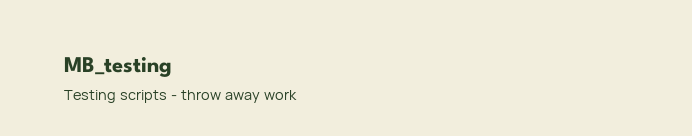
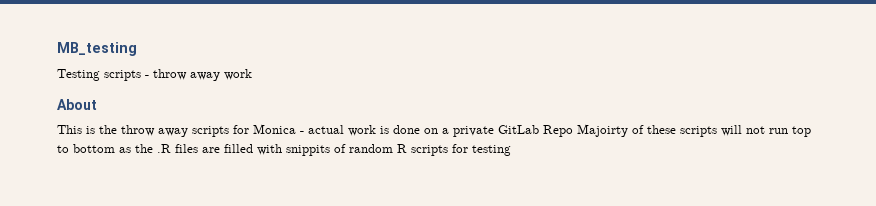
+ About
+ This is the throw away scripts for Monica - actual work is done on a private GitLab Repo Majoirty of these scripts will not run top to bottom as the .R files are filled with snippits of random R scripts for testing

